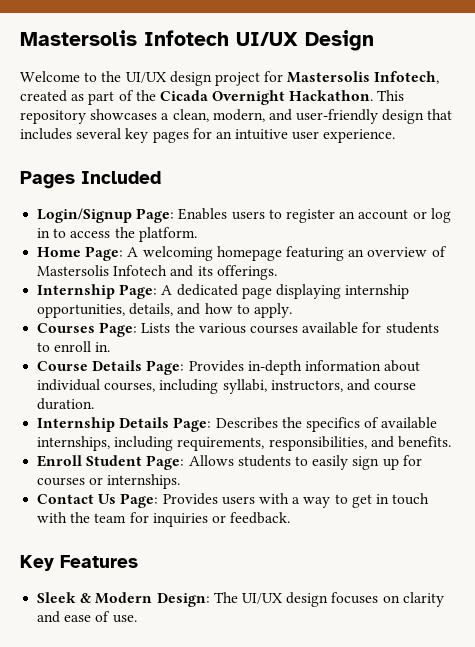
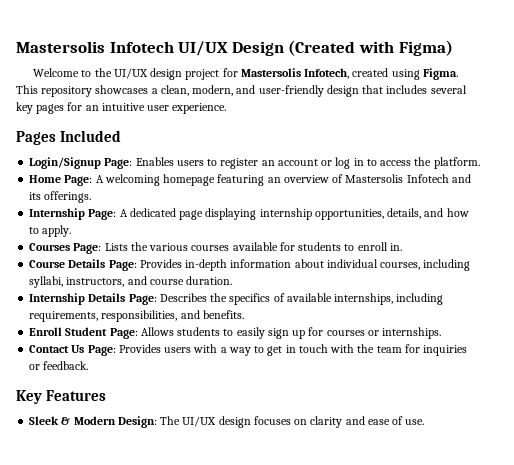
- Mastersolis Infotech UI/UX Design
+ Mastersolis Infotech UI/UX Design (Created with Figma)
- Welcome to the UI/UX design project for Mastersolis Infotech, created as part of the Cicada Overnight Hackathon.
+ Welcome to the UI/UX design project for Mastersolis Infotech, created using Figma.

